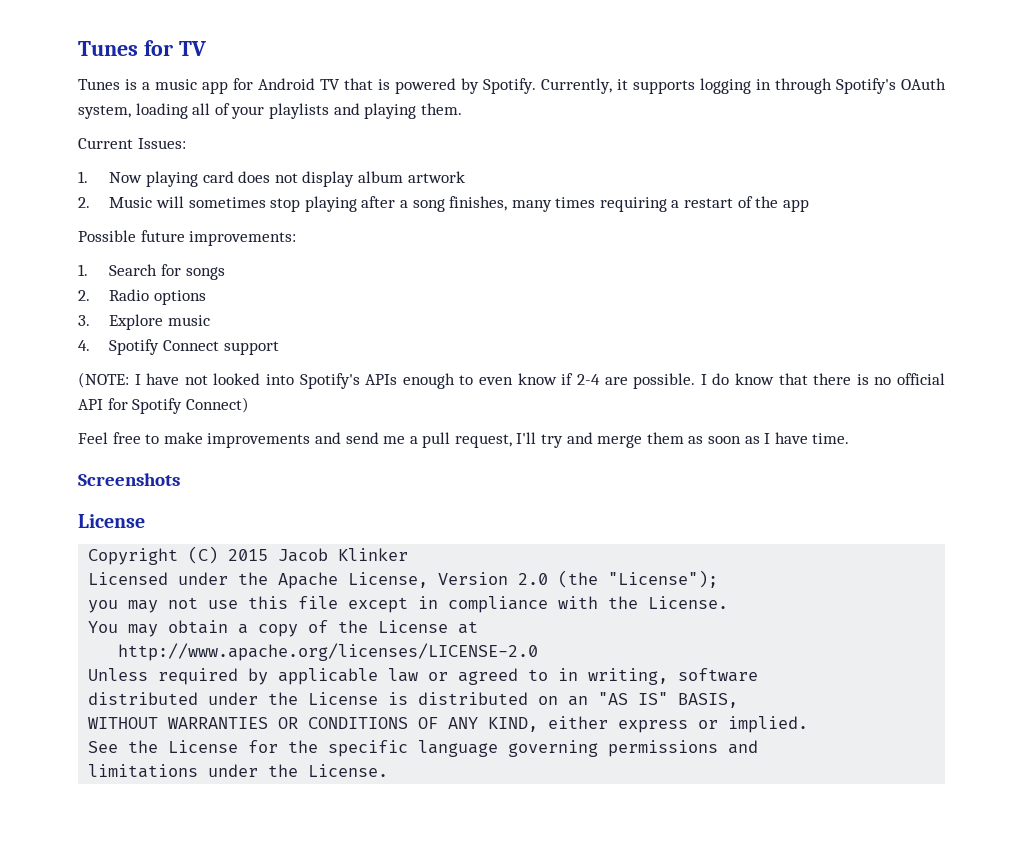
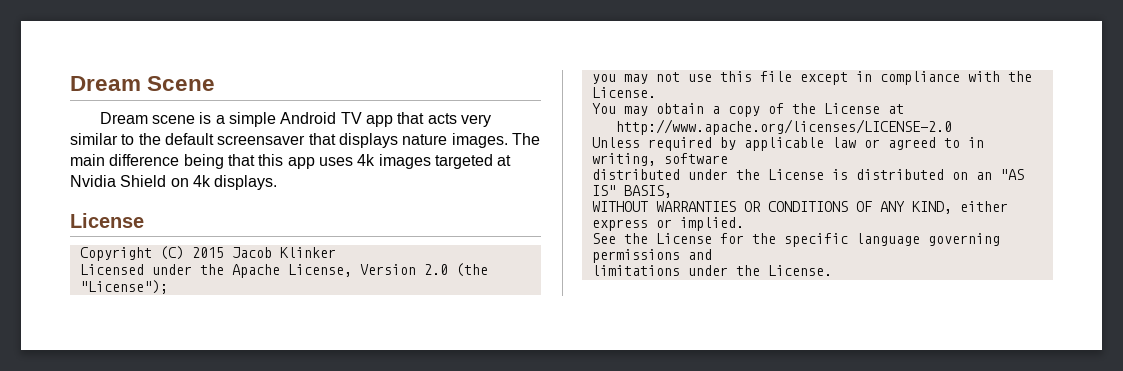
- Tunes for TV
- Tunes is a music app for Android TV that is powered by Spotify. Currently, it supports logging in through Spotify's OAuth system, loading all of your playlists and playing them.
- Current Issues:
- 1. Now playing card does not display album artwork
- 2. Music will sometimes stop playing after a song finishes, many times requiring a restart of the app
- Possible future improvements:
- 1. Search for songs
- 2. Radio options
- 3. Explore music
- 4. Spotify Connect support
- (NOTE: I have not looked into Spotify's APIs enough to even know if 2-4 are possible. I do know that there is no official API for Spotify Connect)
- Feel free to make improvements and send me a pull request, I'll try and merge them as soon as I have time.
- Screenshots
+ Dream Scene
+ Dream scene is a simple Android TV app that acts very similar to the default screensaver that displays nature images. The main difference being that this app uses 4k images targeted at Nvidia Shield on 4k displays.

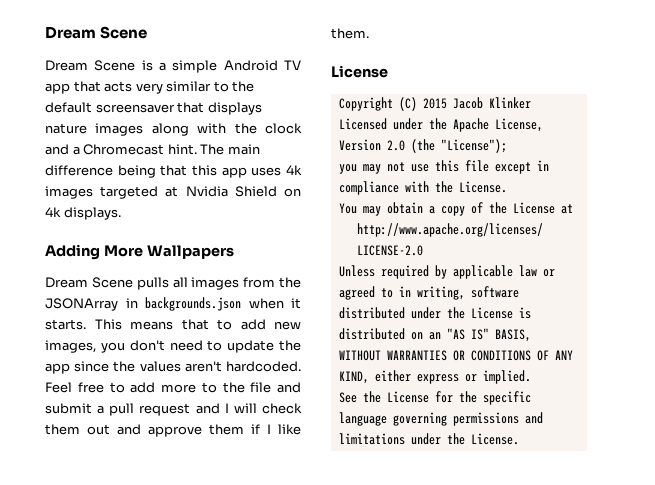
- Dream scene is a simple Android TV app that acts very similar to the default screensaver that displays nature images.
+ Dream Scene is a simple Android TV app that acts very similar to the default screensaver that displays nature images along with the clock and a Chromecast hint.
+ Adding More Wallpapers
+ Dream Scene pulls all images from the JSONArray in backgrounds.json when it starts. This means that to add new images, you don't need to update the app since the values aren't hardcoded. Feel free to add more to the file and submit a pull request and I will check them out and approve them if I like them.

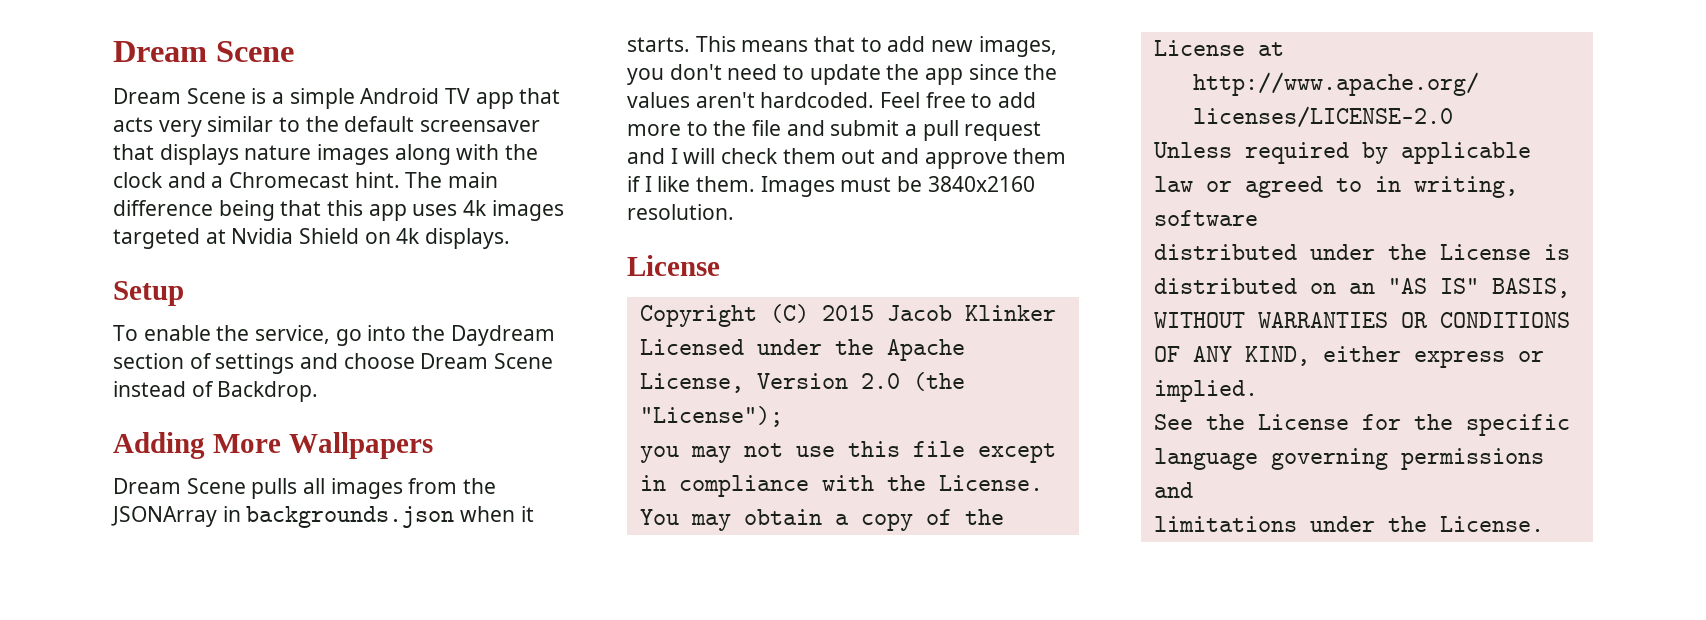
+ Setup
+ To enable the service, go into the Daydream section of settings and choose Dream Scene instead of Backdrop.
+ Images must be 3840x2160 resolution.

